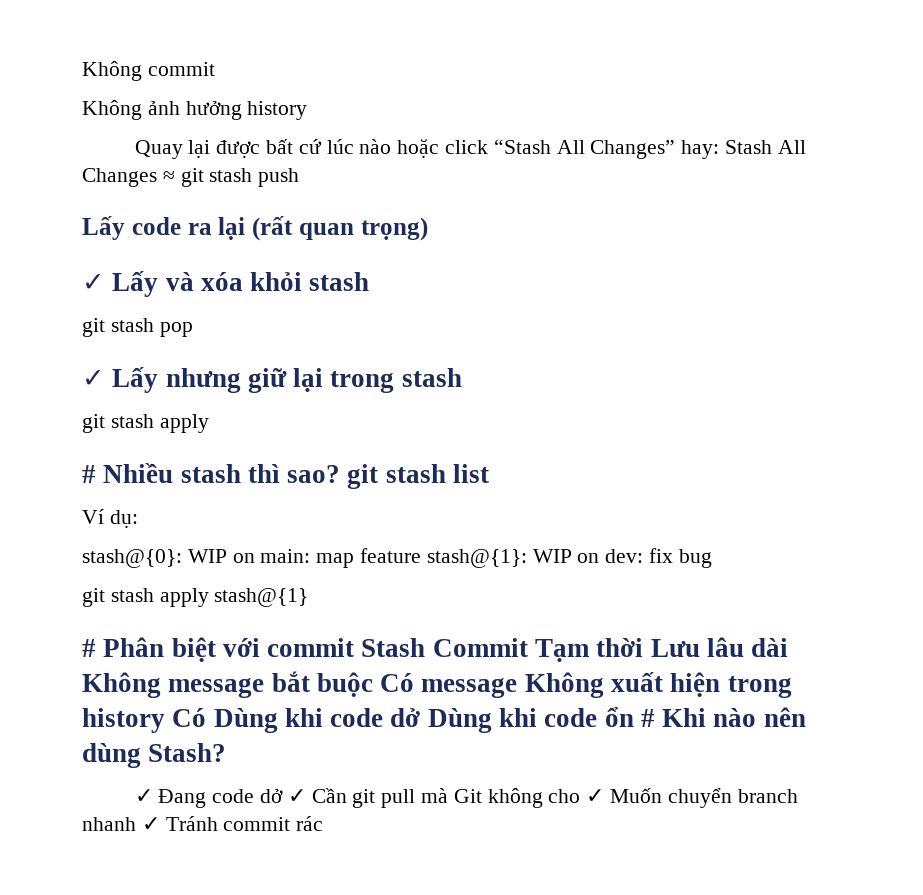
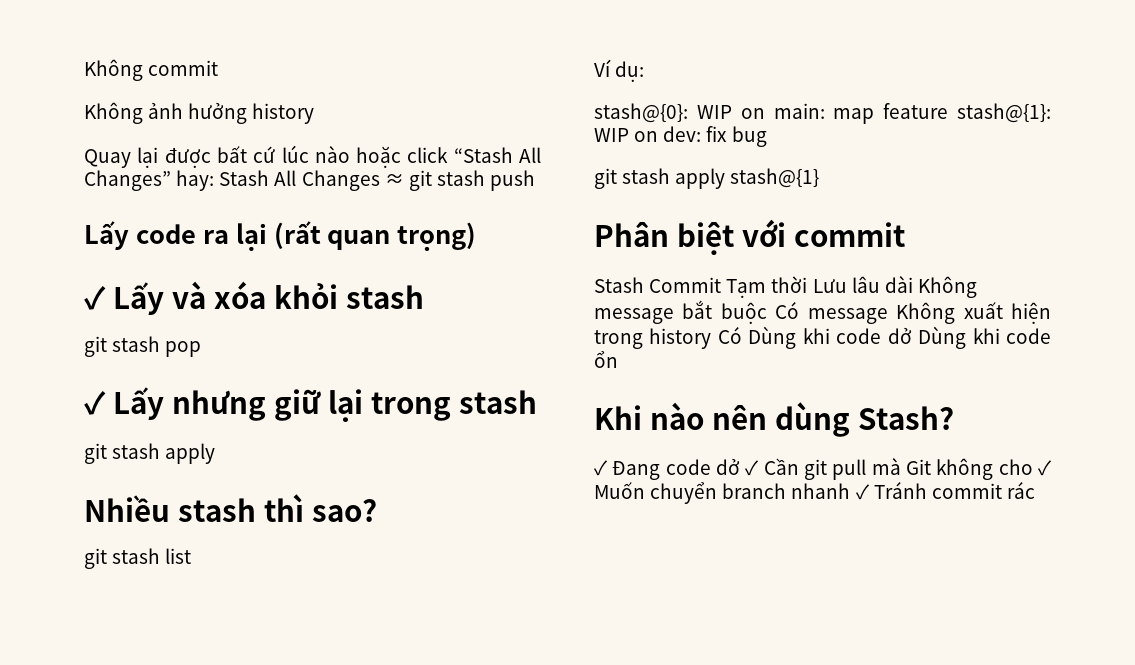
- # Nhiều stash thì sao? git stash list
+ Nhiều stash thì sao?
+ git stash list
- # Phân biệt với commit Stash Commit Tạm thời Lưu lâu dài Không message bắt buộc Có message Không xuất hiện trong history Có Dùng khi code dở Dùng khi code ổn # Khi nào nên dùng Stash?
+ Phân biệt với commit
+ Stash Commit Tạm thời Lưu lâu dài Không message bắt buộc Có message Không xuất hiện trong history Có Dùng khi code dở Dùng khi code ổn
+ Khi nào nên dùng Stash?

